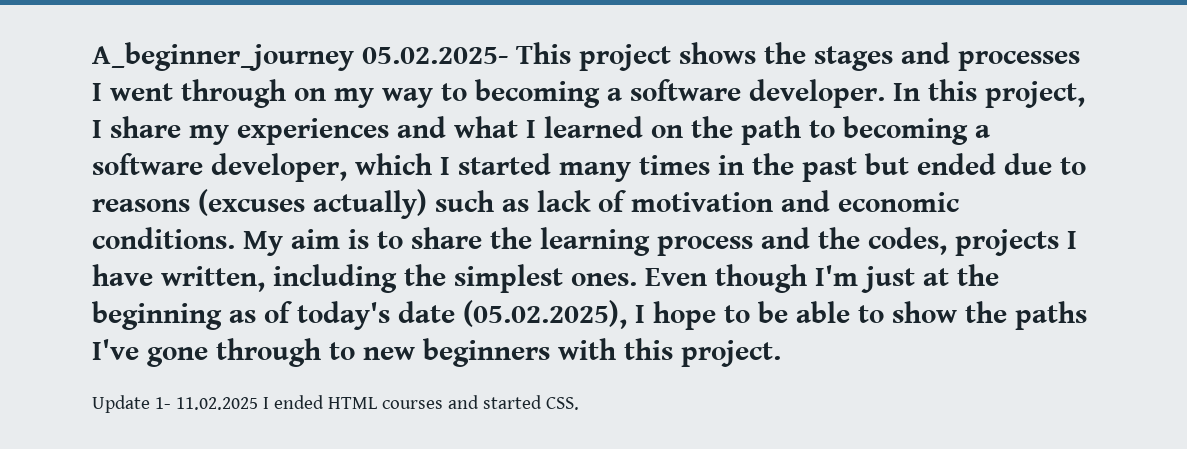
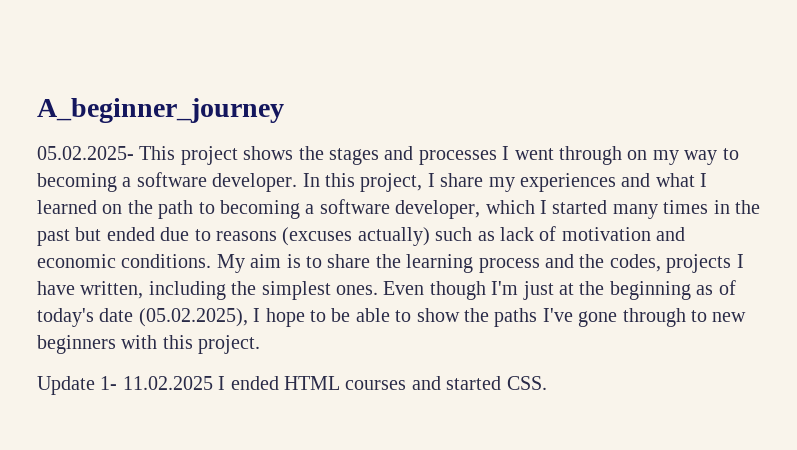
- A_beginner_journey 05.02.2025- This project shows the stages and processes I went through on my way to becoming a software developer.
+ A_beginner_journey
+ 05.02.2025- This project shows the stages and processes I went through on my way to becoming a software developer.

